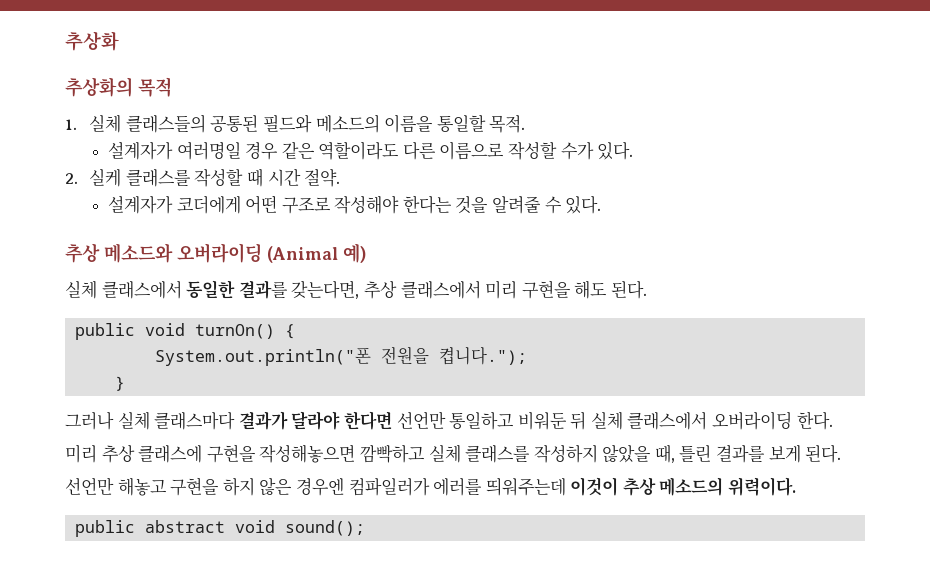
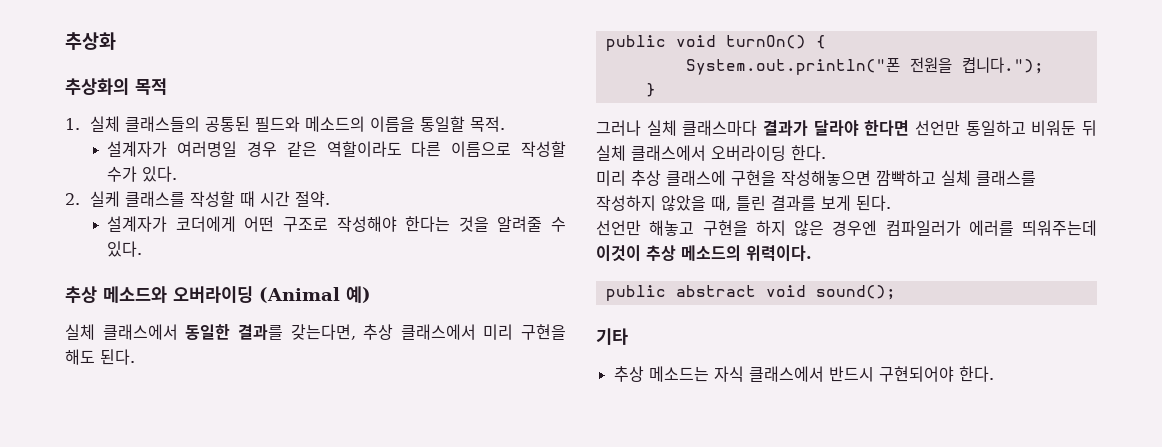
+ 기타
+ 추상 메소드는 자식 클래스에서 반드시 구현되어야 한다.

